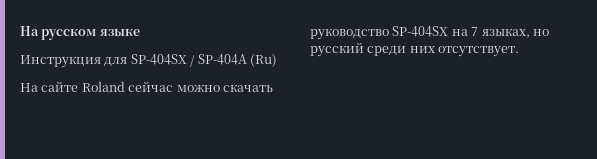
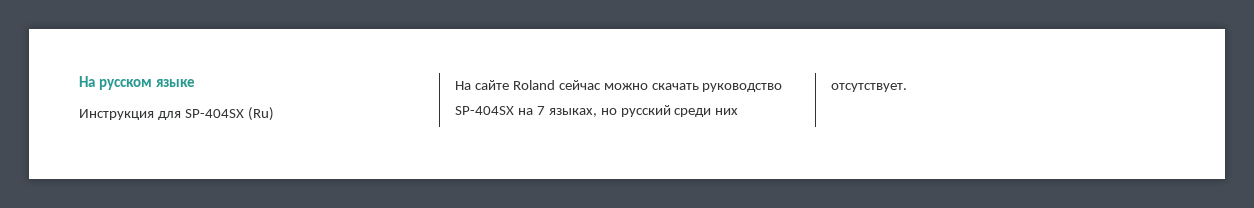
- Инструкция для SP-404SX / SP-404A (Ru)
+ Инструкция для SP-404SX (Ru)

